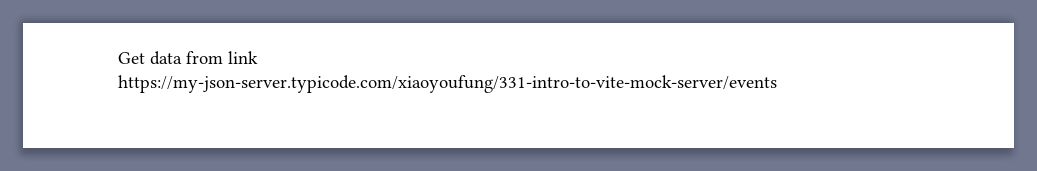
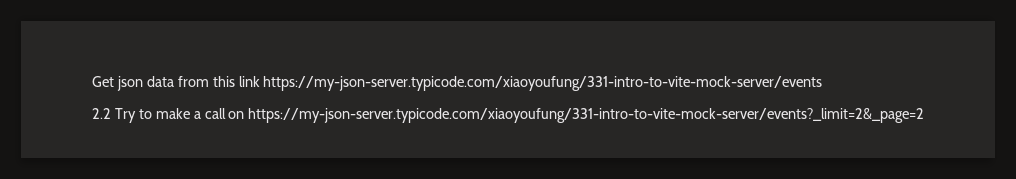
- Get data from link https://my-json-server.typicode.com/xiaoyoufung/331-intro-to-vite-mock-server/events
+ Get json data from this link https://my-json-server.typicode.com/xiaoyoufung/331-intro-to-vite-mock-server/events
+ 2.2 Try to make a call on https://my-json-server.typicode.com/xiaoyoufung/331-intro-to-vite-mock-server/events?_limit=2&_page=2

